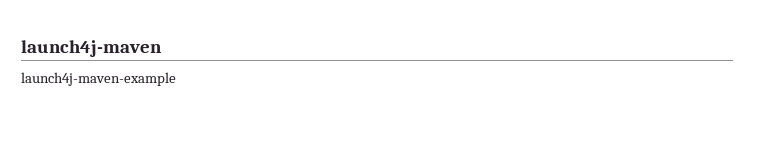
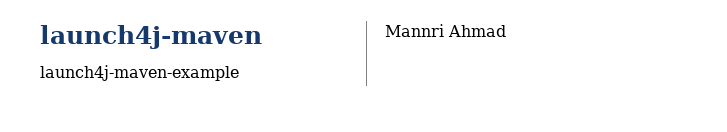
+ Mannri Ahmad

